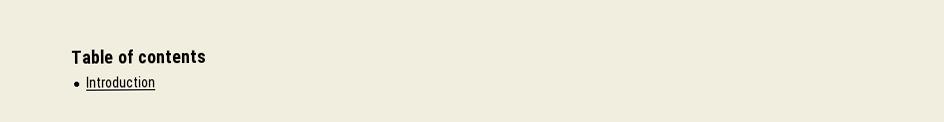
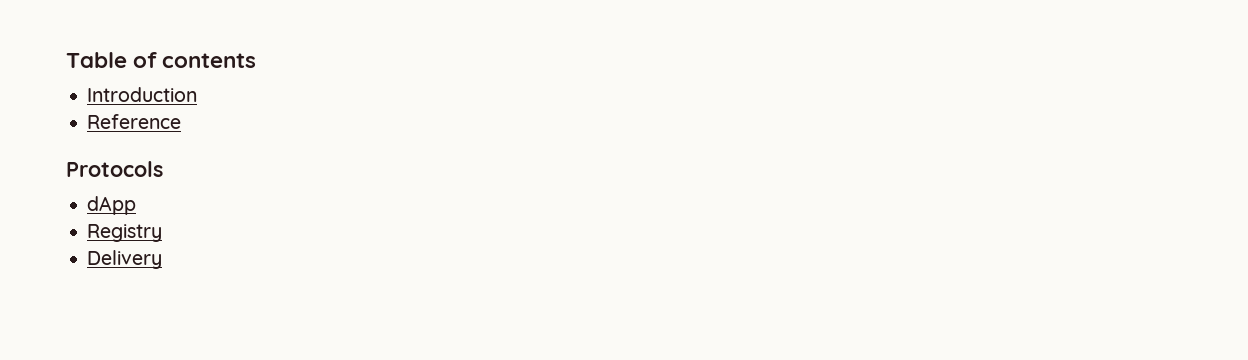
+ Reference
+ Protocols
+ dApp
+ Registry
+ Delivery

